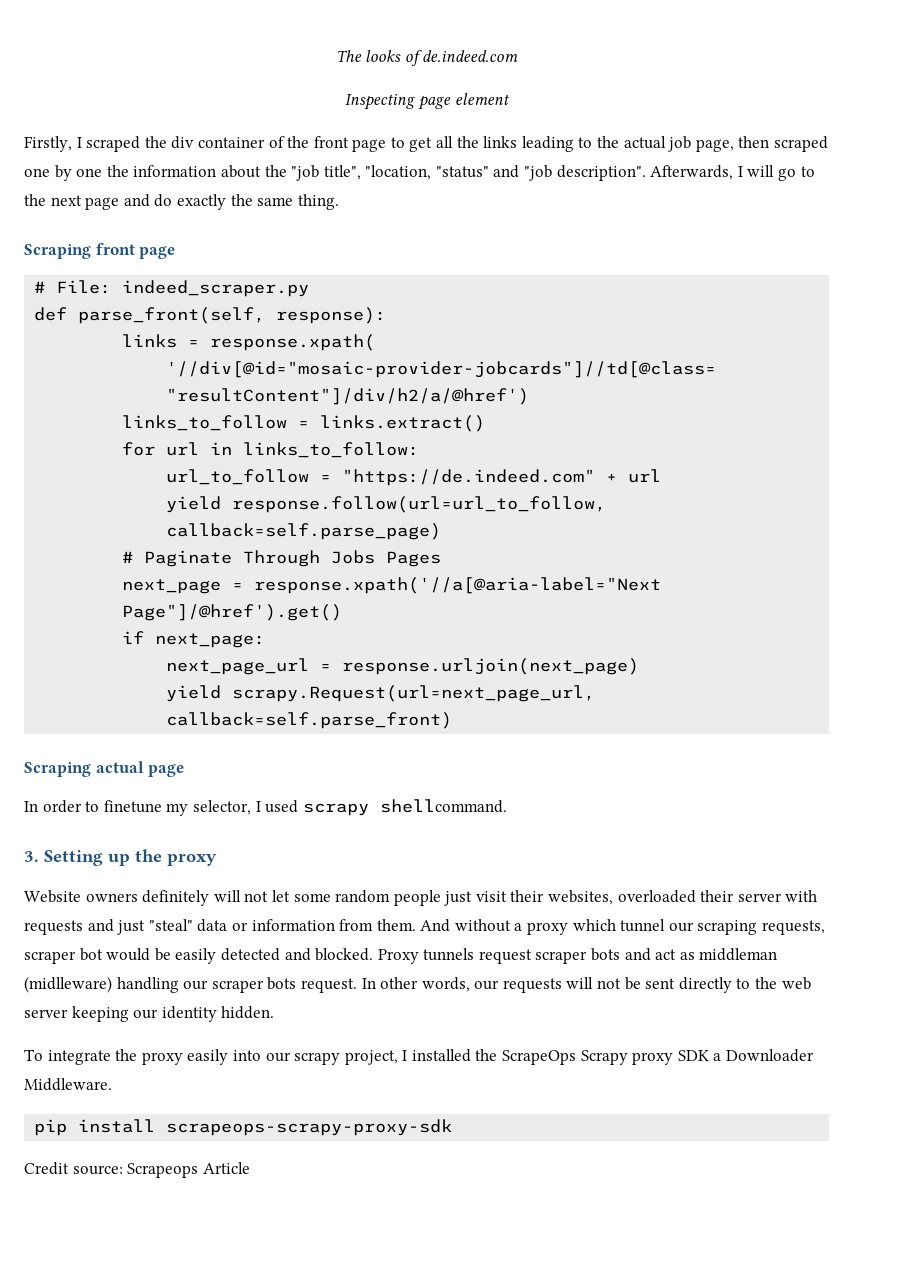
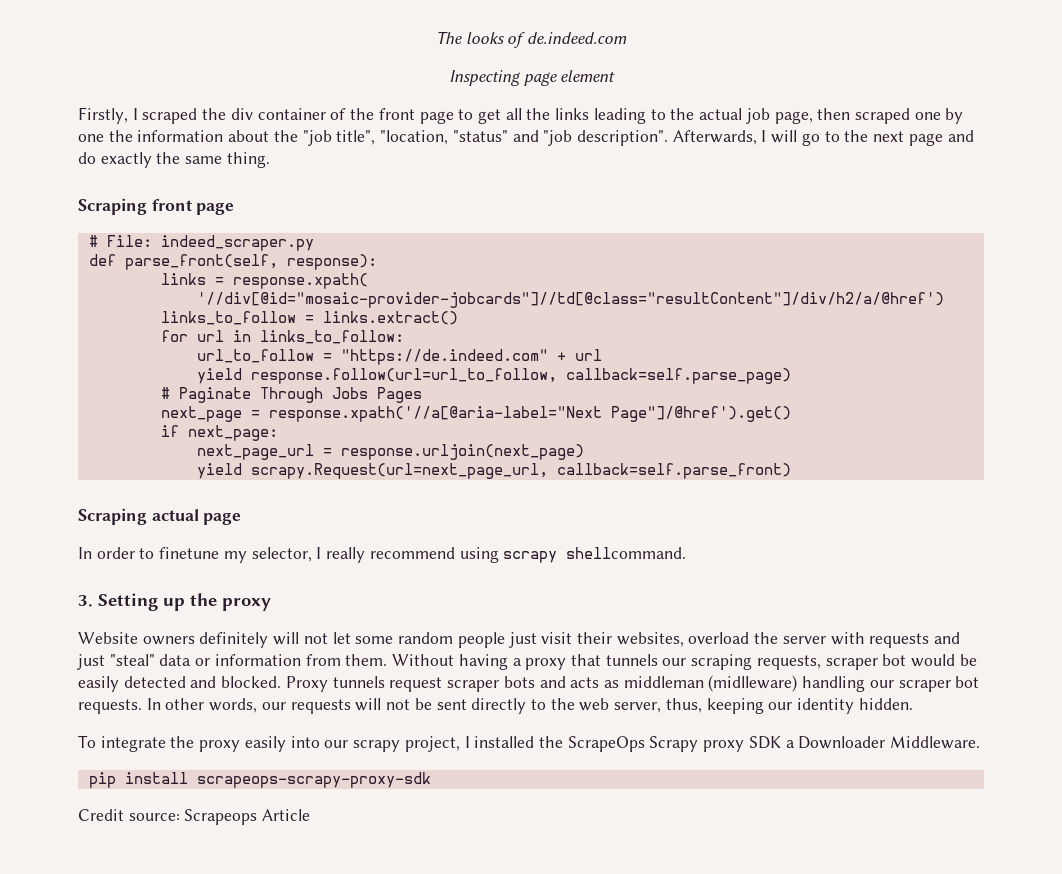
- In order to finetune my selector, I used scrapy shellcommand.
+ In order to finetune my selector, I really recommend using scrapy shellcommand.
- Website owners definitely will not let some random people just visit their websites, overloaded their server with requests and just "steal" data or information from them.
+ Website owners definitely will not let some random people just visit their websites, overload the server with requests and just "steal" data or information from them.
- And without a proxy which tunnel our scraping requests, scraper bot would be easily detected and blocked.
+ Without having a proxy that tunnels our scraping requests, scraper bot would be easily detected and blocked.
- Proxy tunnels request scraper bots and act as middleman (midlleware) handling our scraper bots request.
+ Proxy tunnels request scraper bots and acts as middleman (midlleware) handling our scraper bot requests.
- In other words, our requests will not be sent directly to the web server keeping our identity hidden.
+ In other words, our requests will not be sent directly to the web server, thus, keeping our identity hidden.

